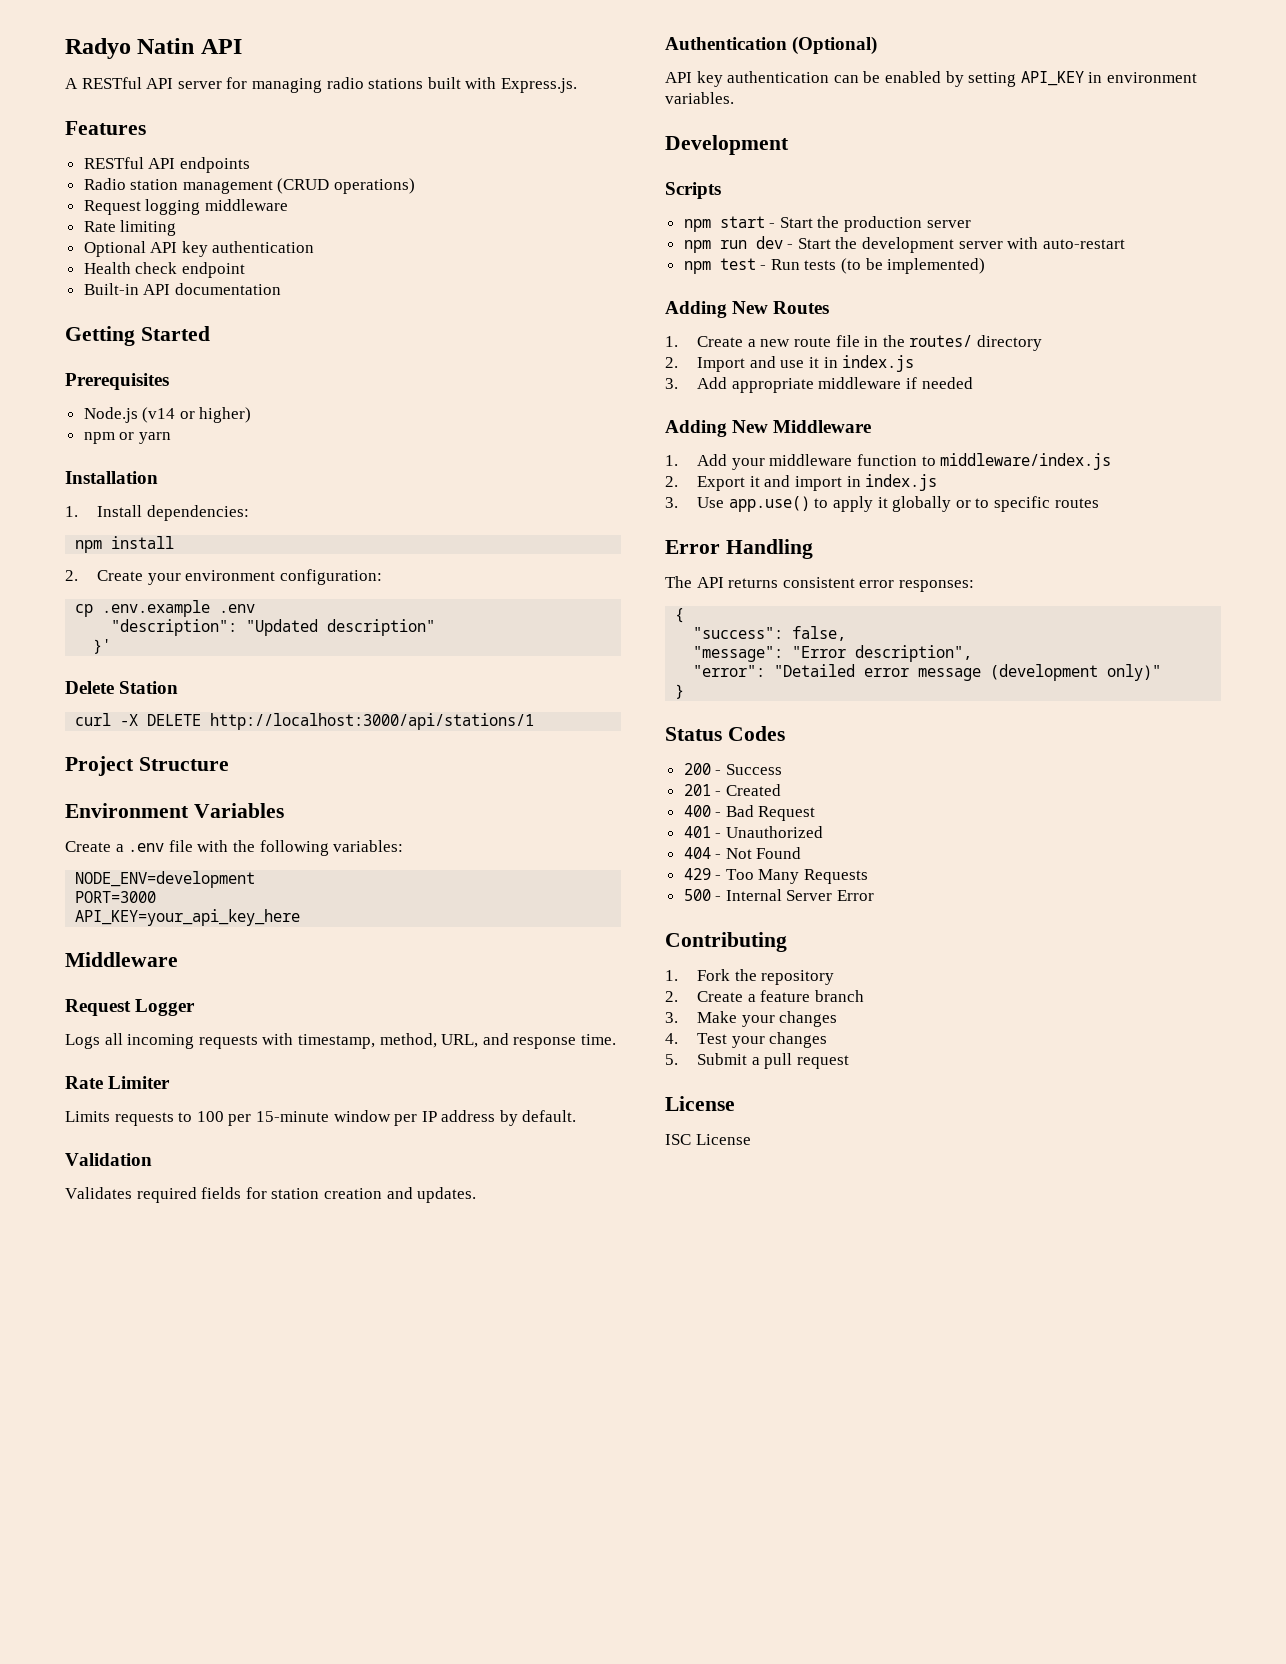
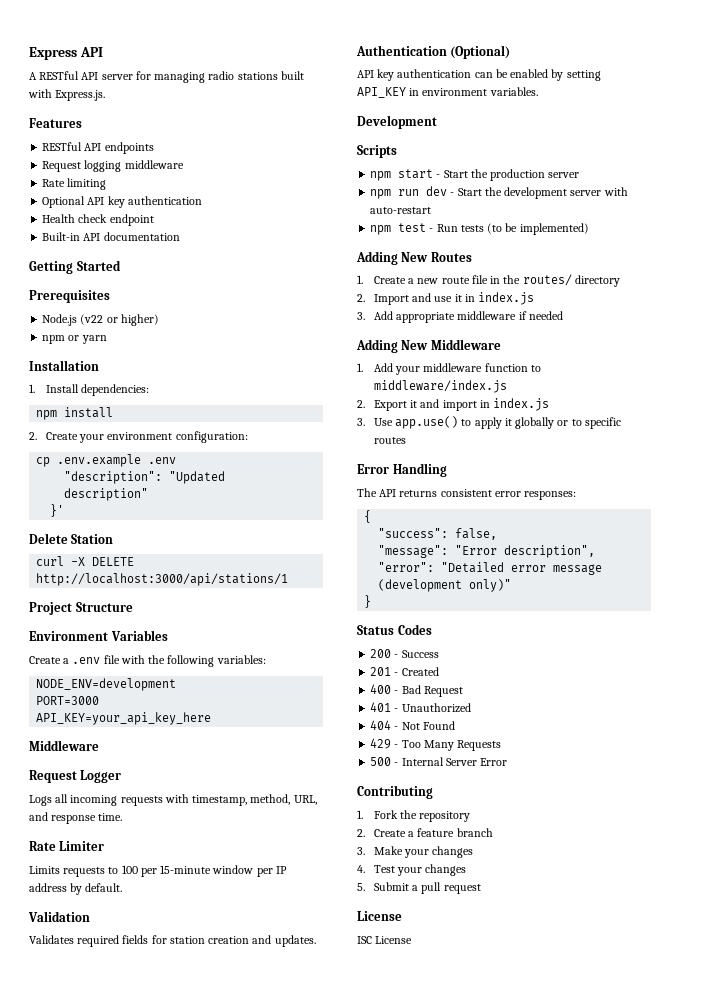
- Radyo Natin API
+ Express API
- Radio station management (CRUD operations)
- Node.js (v14 or higher)
+ Node.js (v22 or higher)

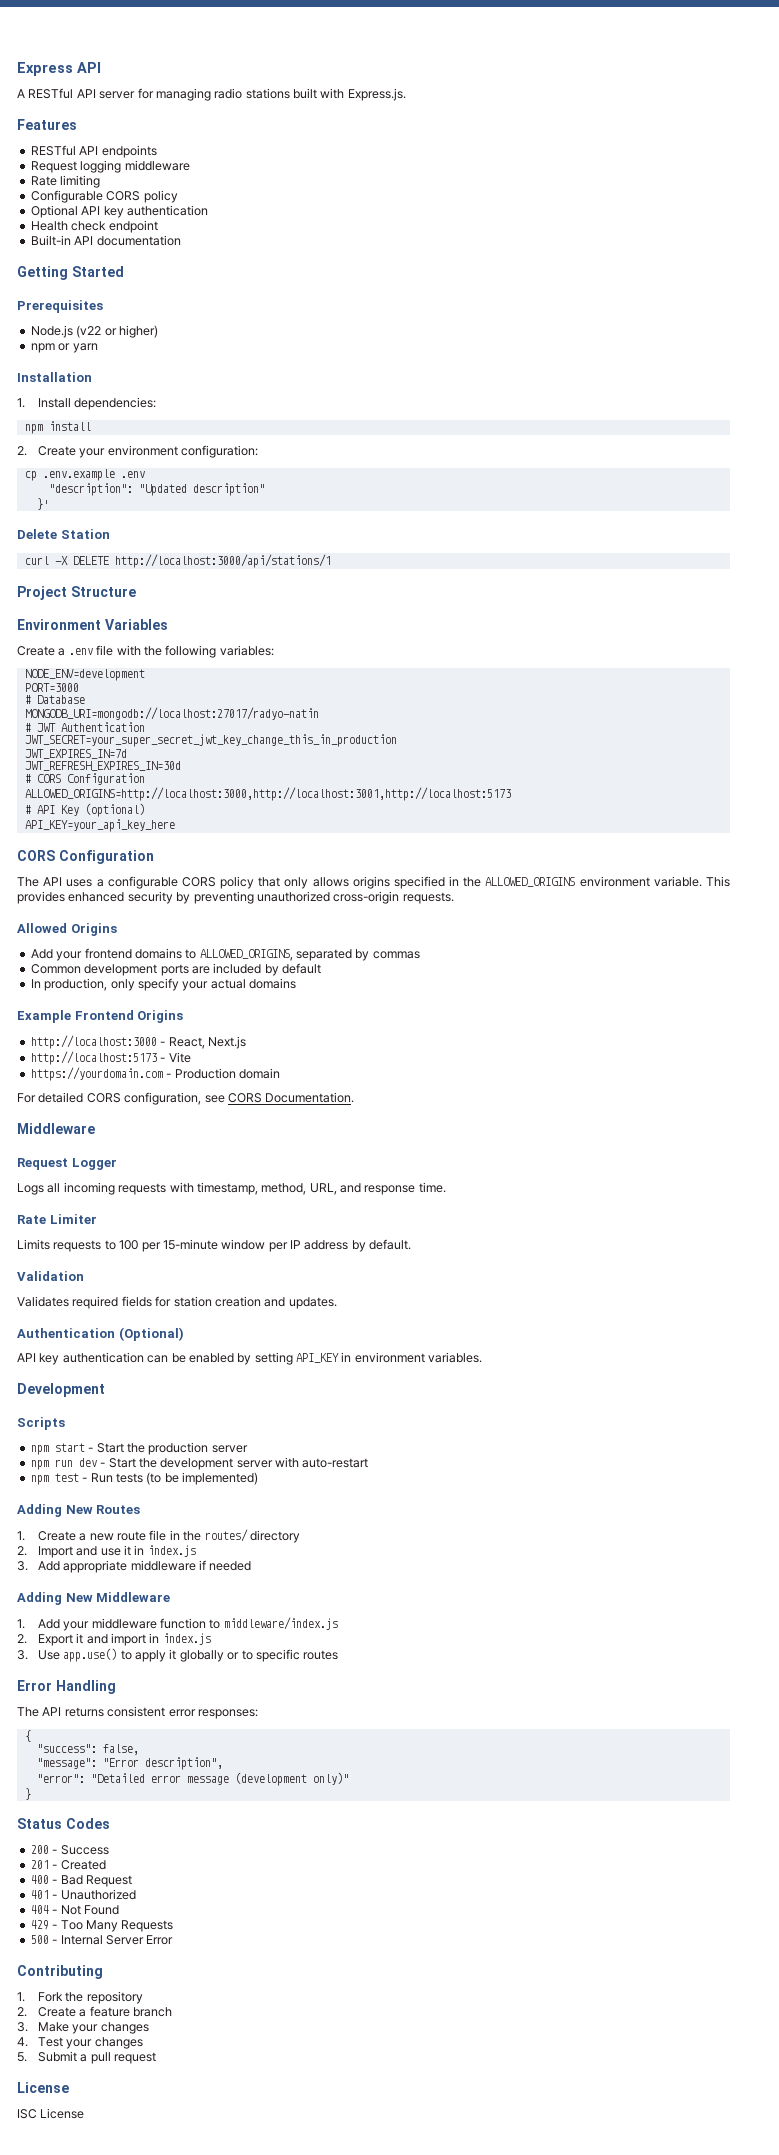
+ Configurable CORS policy
+ # Database
+ MONGODB_URI=mongodb://localhost:27017/radyo-natin
+ # JWT Authentication
+ JWT_SECRET=your_super_secret_jwt_key_change_this_in_production
+ JWT_EXPIRES_IN=7d
+ JWT_REFRESH_EXPIRES_IN=30d
+ # CORS Configuration
+ ALLOWED_ORIGINS=http://localhost:3000,http://localhost:3001,http://localhost:5173
+ # API Key (optional)
  API_KEY=your_api_key_here
+ CORS Configuration
+ The API uses a configurable CORS policy that only allows origins specified in the ALLOWED_ORIGINS environment variable. This provides enhanced security by preventing unauthorized cross-origin requests.
+ Allowed Origins
+ Add your frontend domains to ALLOWED_ORIGINS, separated by commas
+ Common development ports are included by default
+ In production, only specify your actual domains
+ Example Frontend Origins
+ http://localhost:3000 - React, Next.js
+ http://localhost:5173 - Vite
+ https://yourdomain.com - Production domain
+ For detailed CORS configuration, see CORS Documentation.

